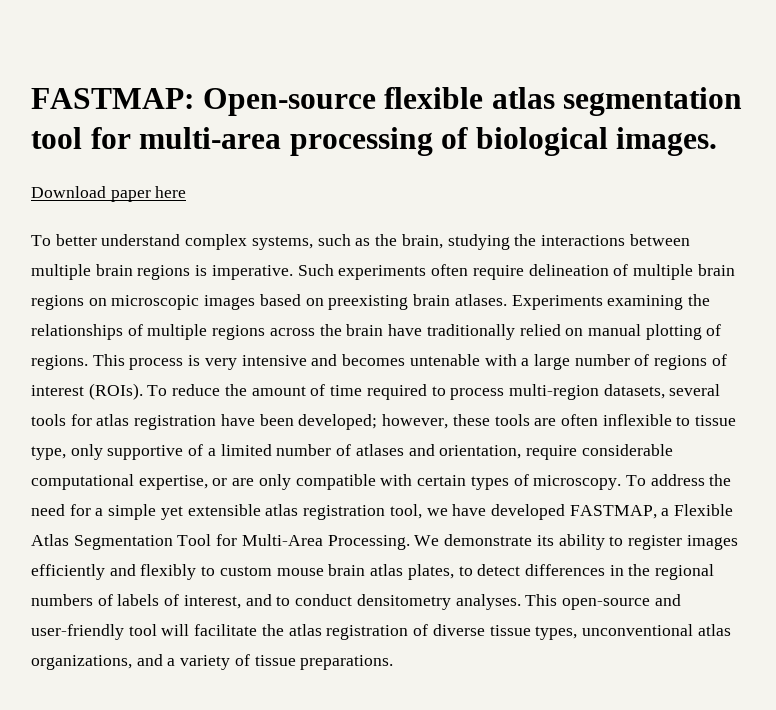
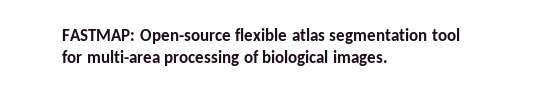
- Download paper here
- To better understand complex systems, such as the brain, studying the interactions between multiple brain regions is imperative. Such experiments often require delineation of multiple brain regions on microscopic images based on preexisting brain atlases. Experiments examining the relationships of multiple regions across the brain have traditionally relied on manual plotting of regions. This process is very intensive and becomes untenable with a large number of regions of interest (ROIs). To reduce the amount of time required to process multi-region datasets, several tools for atlas registration have been developed; however, these tools are often inflexible to tissue type, only supportive of a limited number of atlases and orientation, require considerable computational expertise, or are only compatible with certain types of microscopy. To address the need for a simple yet extensible atlas registration tool, we have developed FASTMAP, a Flexible Atlas Segmentation Tool for Multi-Area Processing. We demonstrate its ability to register images efficiently and flexibly to custom mouse brain atlas plates, to detect differences in the regional numbers of labels of interest, and to conduct densitometry analyses. This open-source and user-friendly tool will facilitate the atlas registration of diverse tissue types, unconventional atlas organizations, and a variety of tissue preparations.

